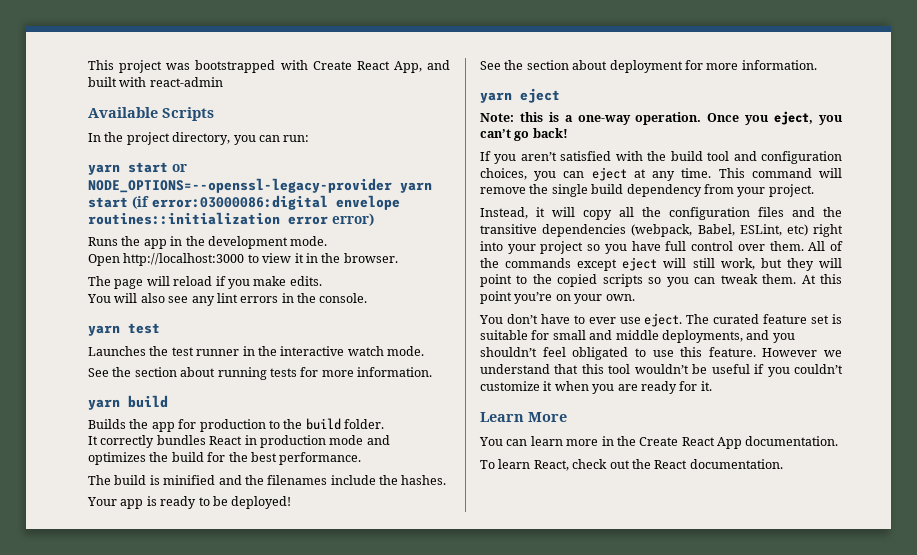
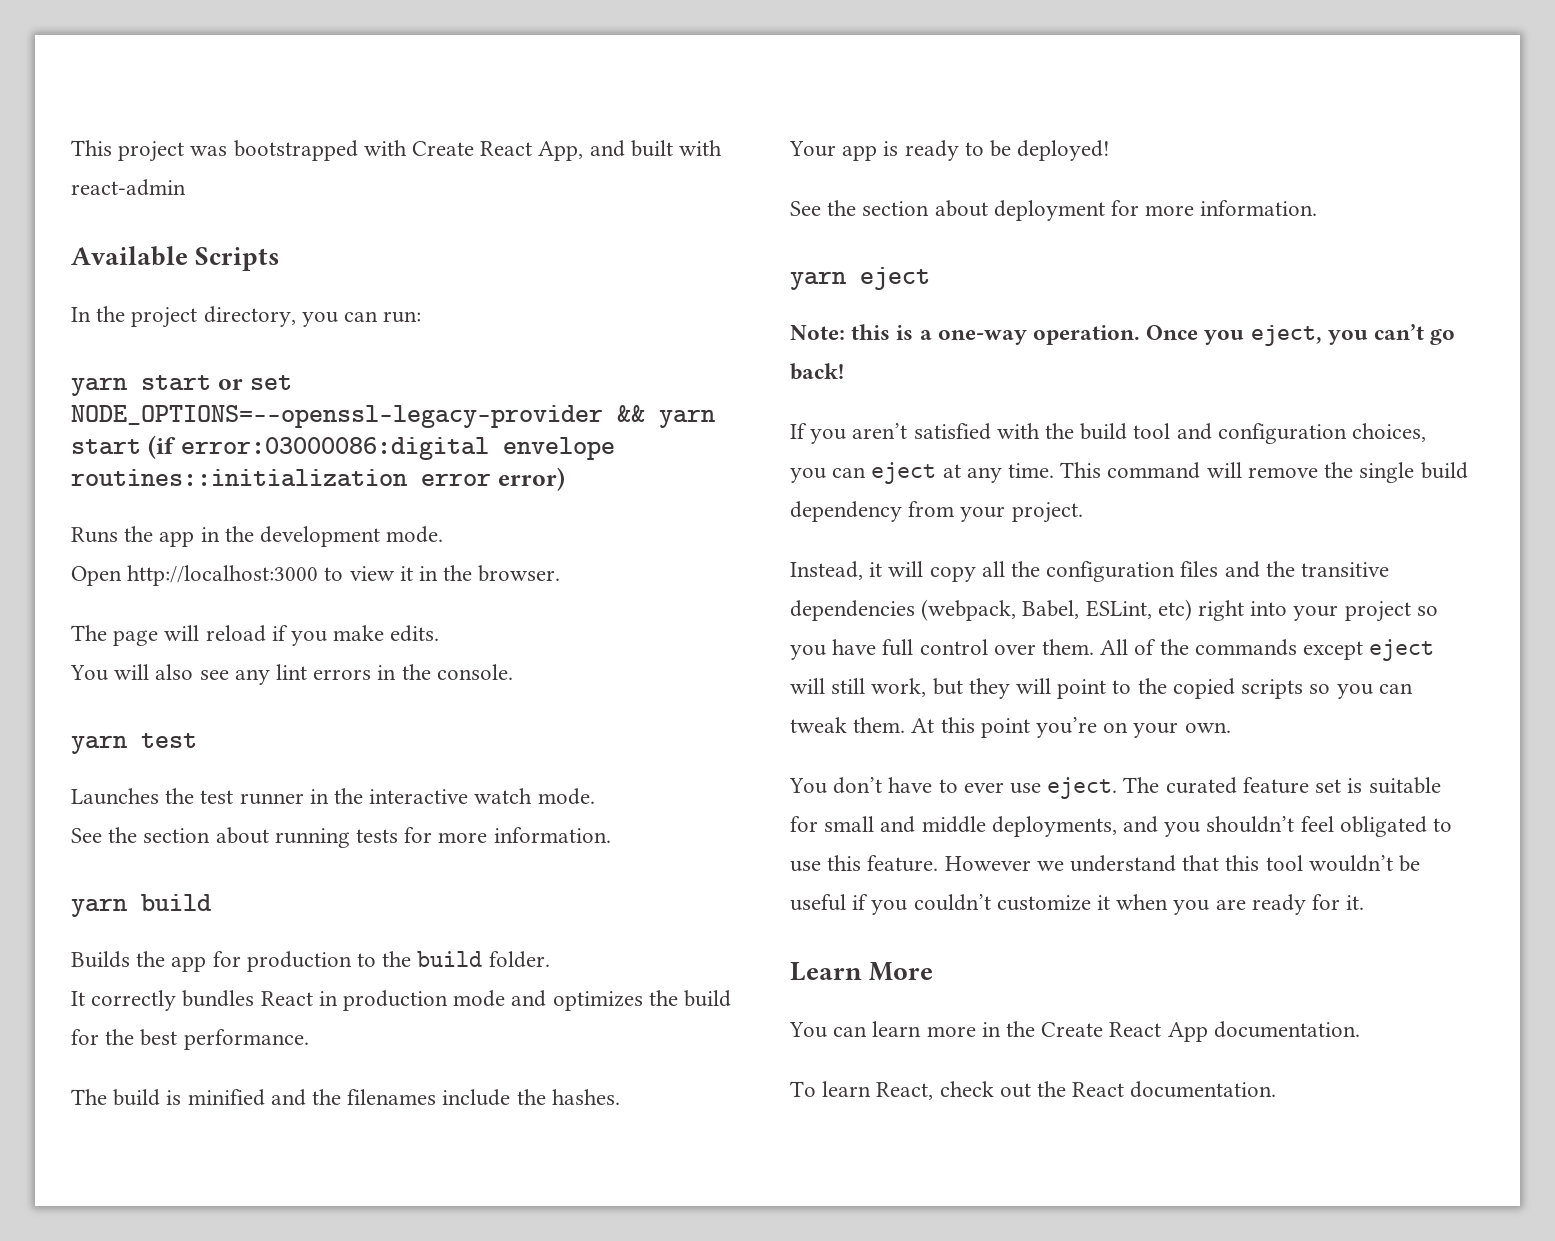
- yarn start or NODE_OPTIONS=--openssl-legacy-provider yarn start (if error:03000086:digital envelope routines::initialization error error)
+ yarn start or set NODE_OPTIONS=--openssl-legacy-provider && yarn start (if error:03000086:digital envelope routines::initialization error error)

